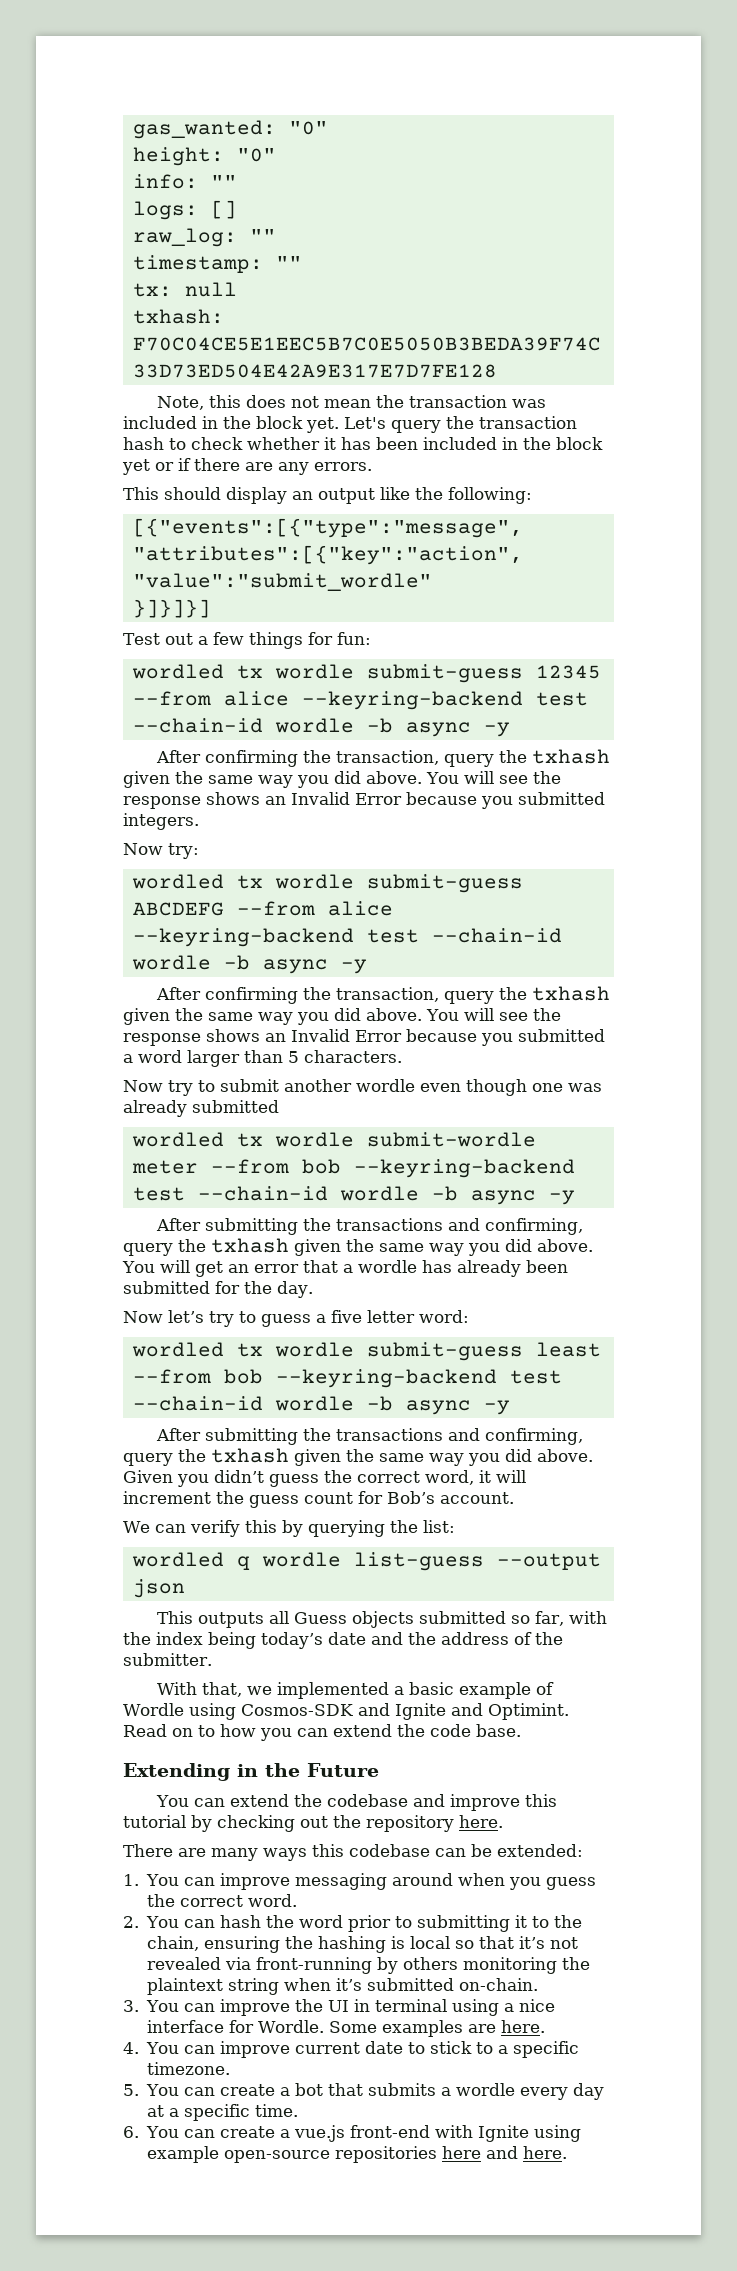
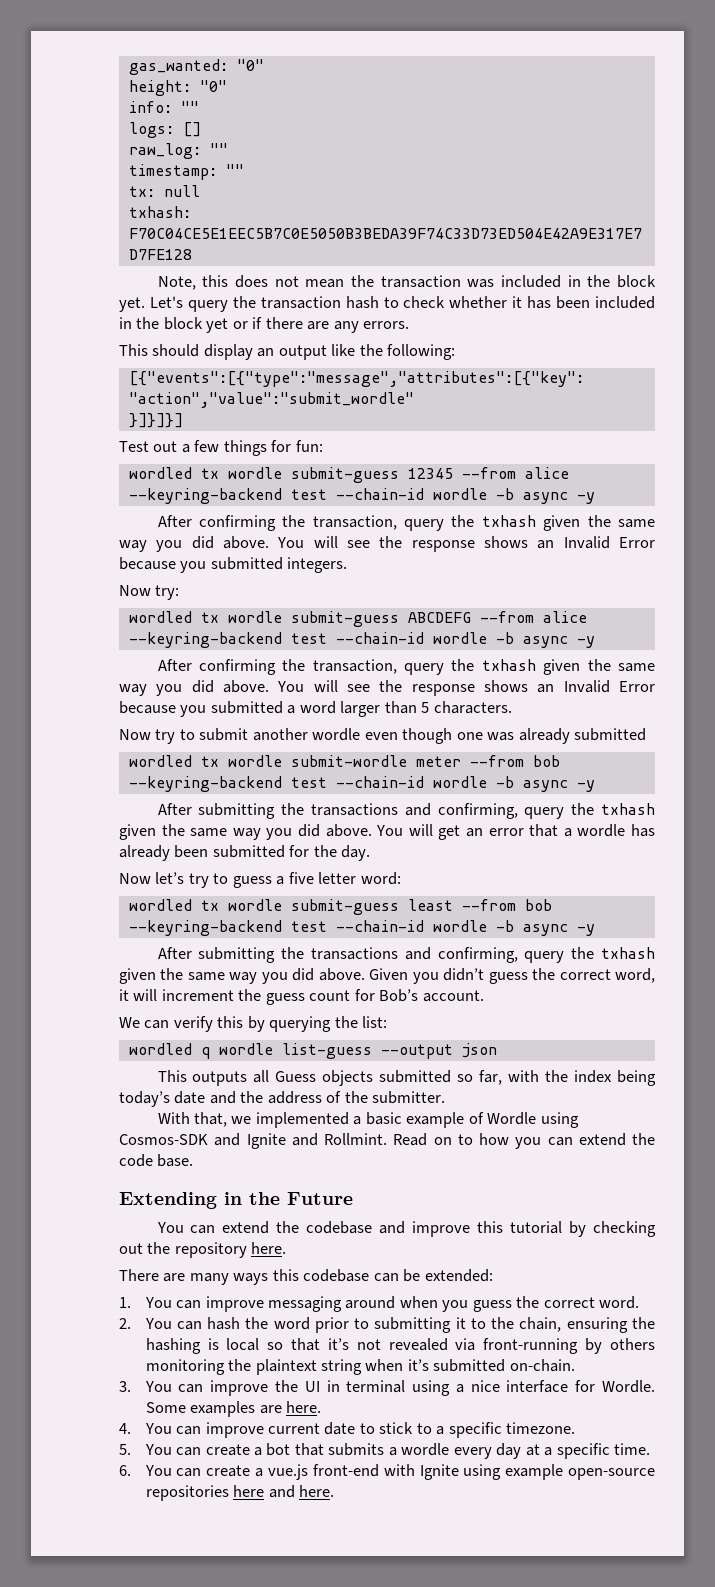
- With that, we implemented a basic example of Wordle using Cosmos-SDK and Ignite and Optimint.
+ With that, we implemented a basic example of Wordle using Cosmos-SDK and Ignite and Rollmint.

